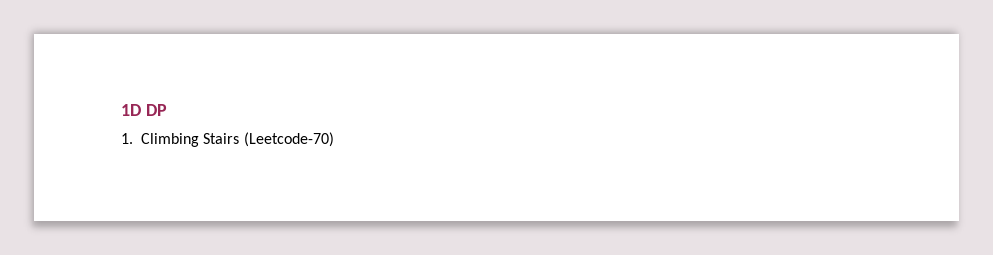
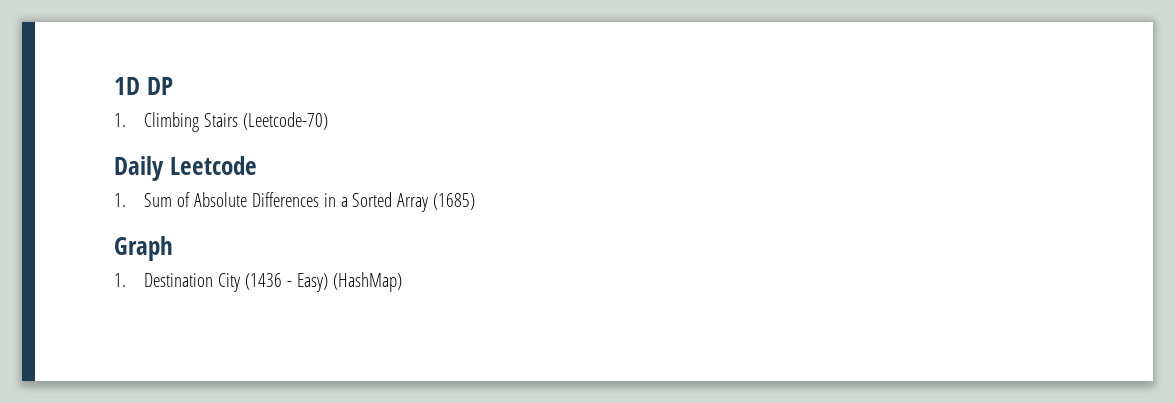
+ Daily Leetcode
+ 1. Sum of Absolute Differences in a Sorted Array (1685)
+ Graph
+ 1. Destination City (1436 - Easy) (HashMap)

